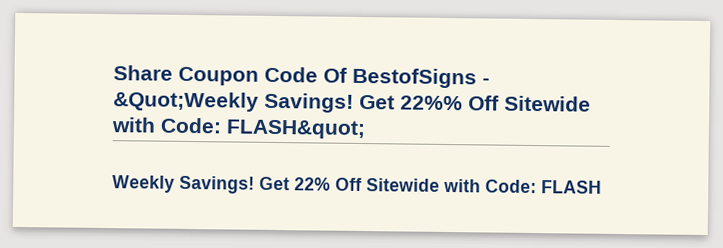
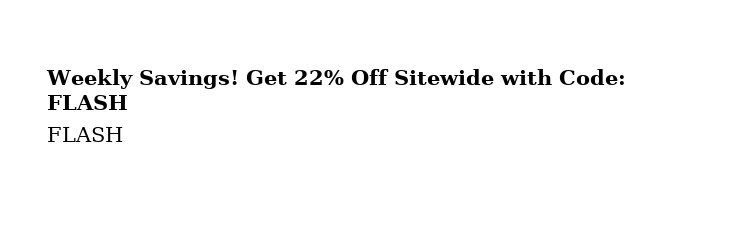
- Share Coupon Code Of BestofSigns - &Quot;Weekly Savings! Get 22%% Off Sitewide with Code: FLASH&quot;
  Get 22% Off Sitewide with Code: FLASH
+ FLASH

